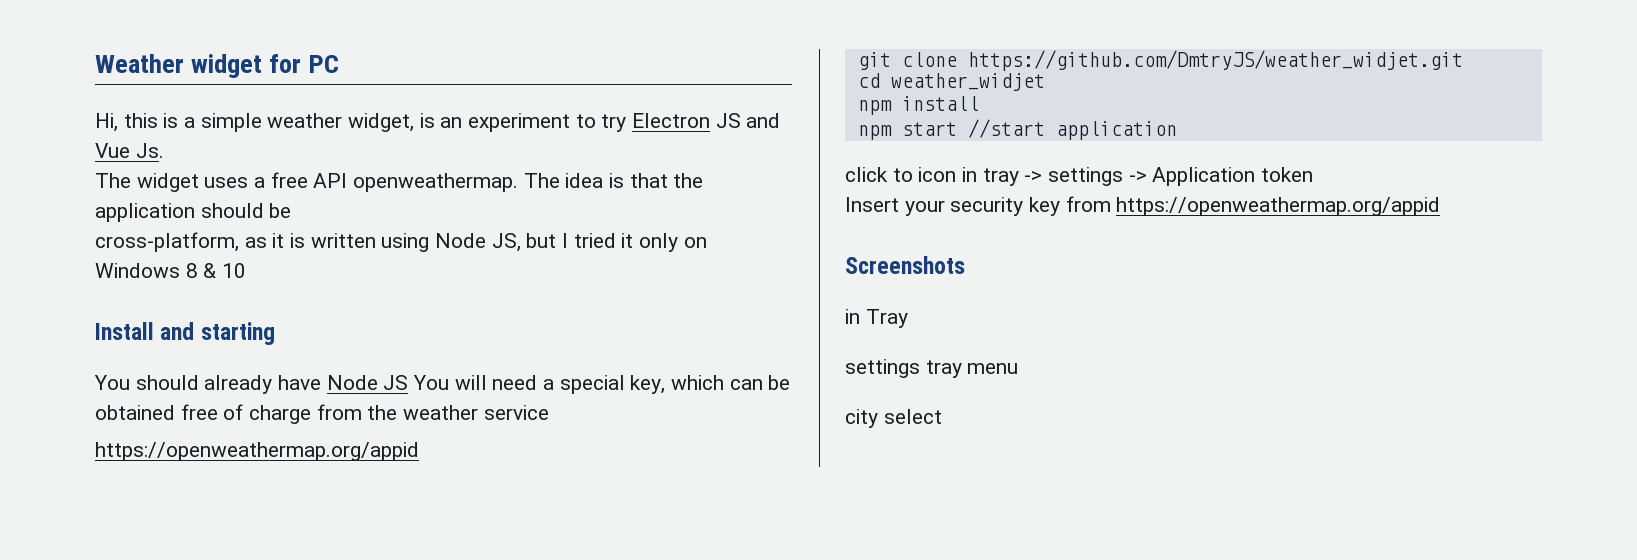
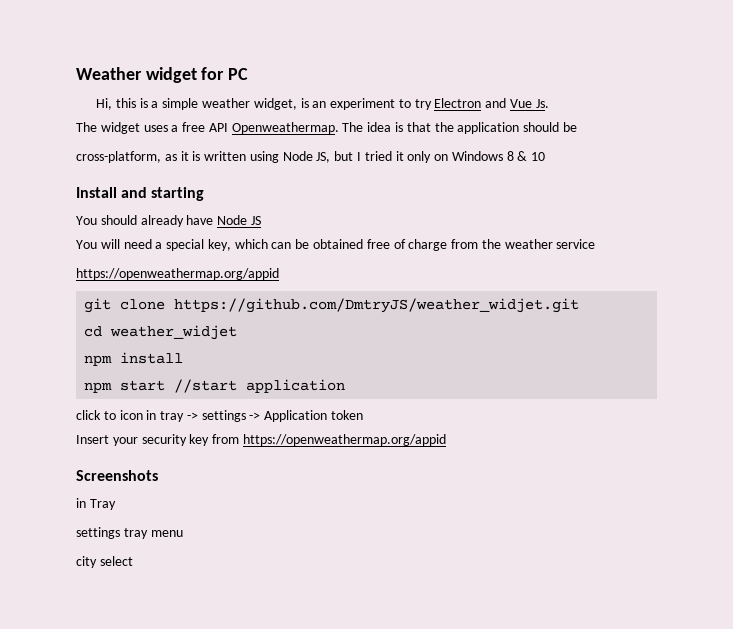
- Hi, this is a simple weather widget, is an experiment to try Electron JS and Vue Js.
+ Hi, this is a simple weather widget, is an experiment to try Electron and Vue Js.
- The widget uses a free API openweathermap.
+ The widget uses a free API Openweathermap.
- You should already have Node JS You will need a special key, which can be obtained free of charge from the weather service
+ You should already have Node JS
+ You will need a special key, which can be obtained free of charge from the weather service

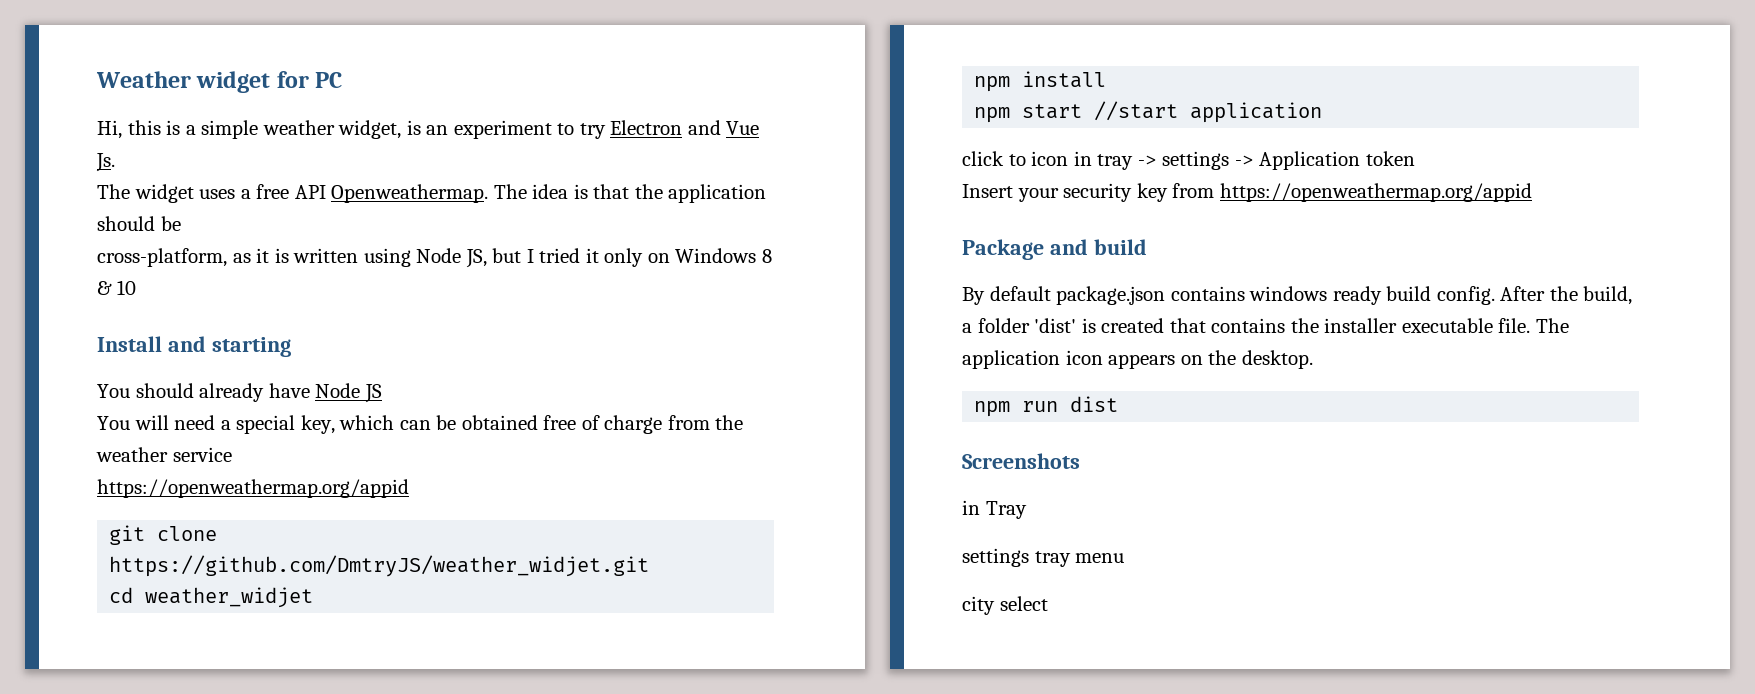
+ Package and build
+ By default package.json contains windows ready build config. After the build, a folder 'dist' is created that contains the installer executable file. The application icon appears on the desktop.
+ npm run dist

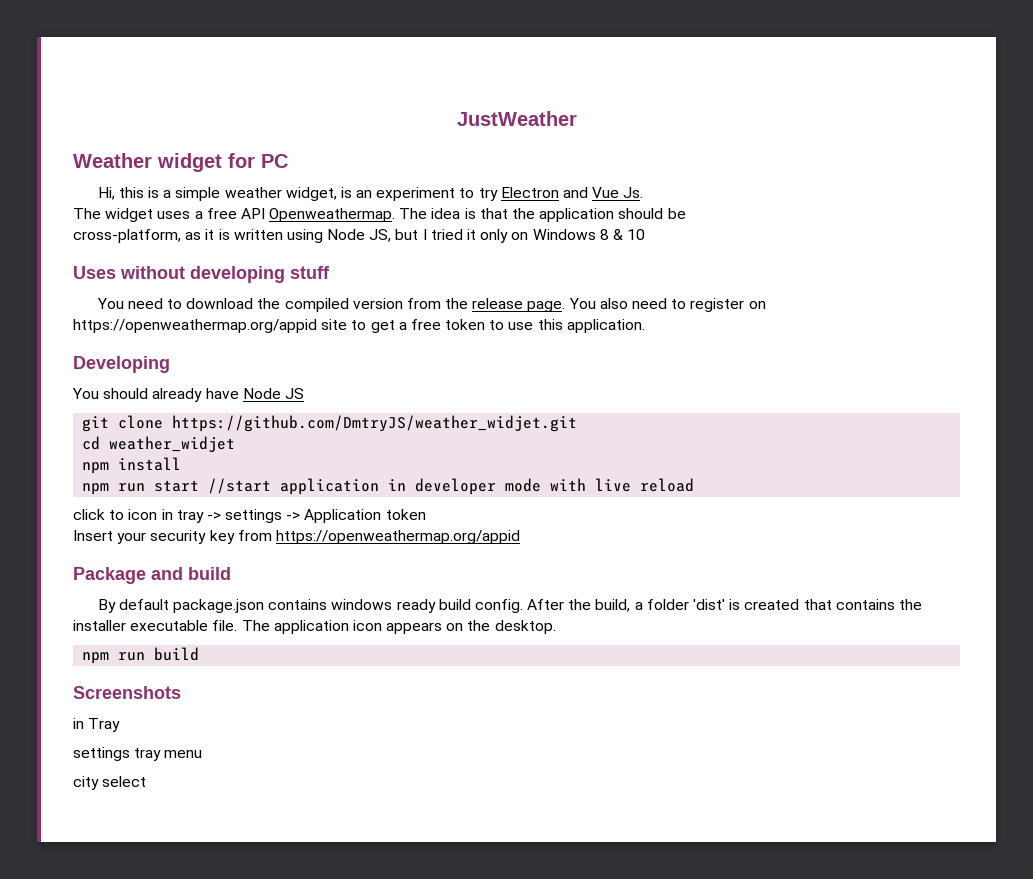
+ JustWeather
- Install and starting
+ Uses without developing stuff
+ You need to download the compiled version from the release page. You also need to register on https://openweathermap.org/appid site to get a free token to use this application.
+ Developing
- You will need a special key, which can be obtained free of charge from the weather service
- https://openweathermap.org/appid
- npm start //start application
+ npm run start //start application in developer mode with live reload
- npm run dist
+ npm run build

